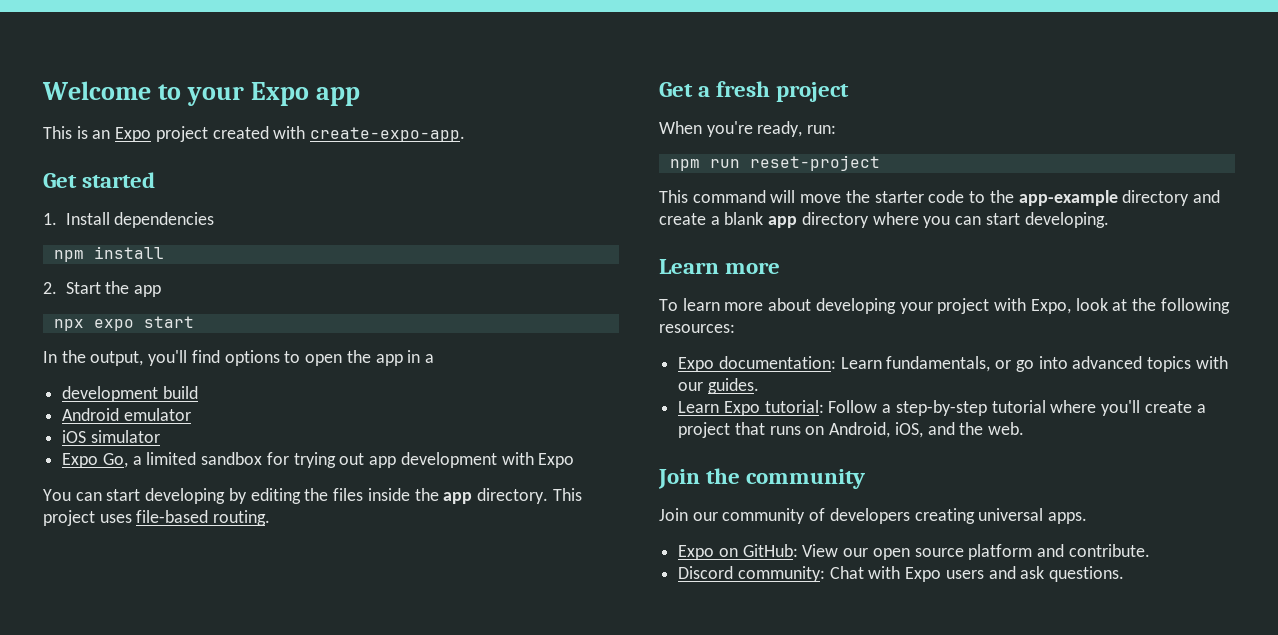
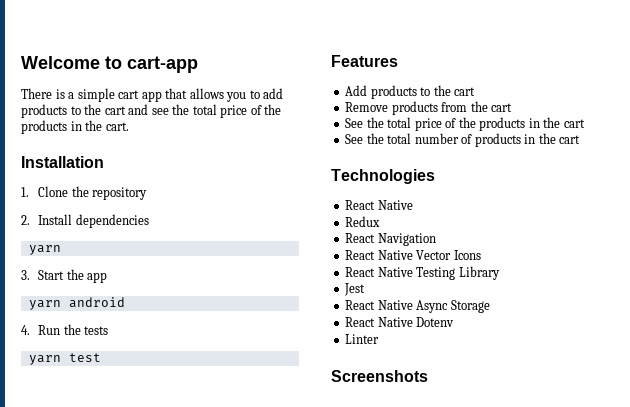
- Welcome to your Expo app
- This is an Expo project created with create-expo-app.
- Get started
- 1. Install dependencies
- npm install
- 2. Start the app
+ Welcome to cart-app
+ There is a simple cart app that allows you to add products to the cart and see the total price of the products in the cart.
+ Installation
+ 1. Clone the repository
+ 2. Install dependencies
+ yarn
+ 3. Start the app
- npx expo start
- In the output, you'll find options to open the app in a
- development build
- Android emulator
- iOS simulator
- Expo Go, a limited sandbox for trying out app development with Expo
- You can start developing by editing the files inside the app directory. This project uses file-based routing.
- Get a fresh project
- When you're ready, run:
- npm run reset-project
- This command will move the starter code to the app-example directory and create a blank app directory where you can start developing.
- Learn more
- To learn more about developing your project with Expo, look at the following resources:
- Expo documentation: Learn fundamentals, or go into advanced topics with our guides.
- Learn Expo tutorial: Follow a step-by-step tutorial where you'll create a project that runs on Android, iOS, and the web.
- Join the community
- Join our community of developers creating universal apps.
- Expo on GitHub: View our open source platform and contribute.
- Discord community: Chat with Expo users and ask questions.
+ yarn android
+ 4. Run the tests
+ yarn test
+ Features
+ Add products to the cart
+ Remove products from the cart
+ See the total price of the products in the cart
+ See the total number of products in the cart
+ Technologies
+ React Native
+ Redux
+ React Navigation
+ React Native Vector Icons
+ React Native Testing Library
+ Jest
+ React Native Async Storage
+ React Native Dotenv
+ Linter
+ Screenshots

